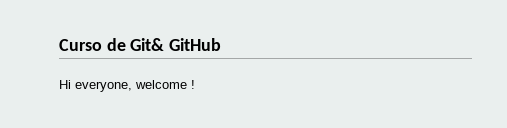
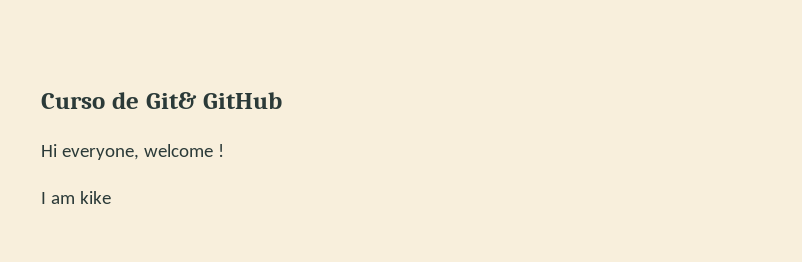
+ I am kike

